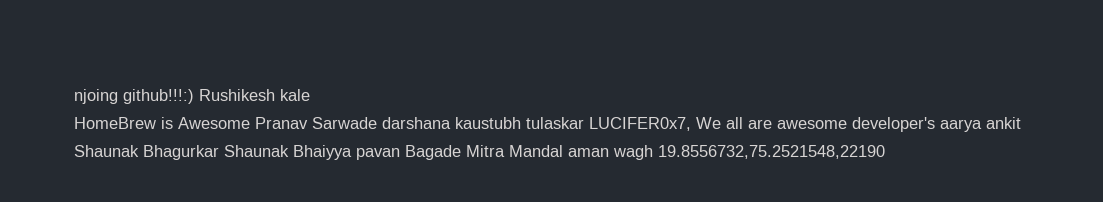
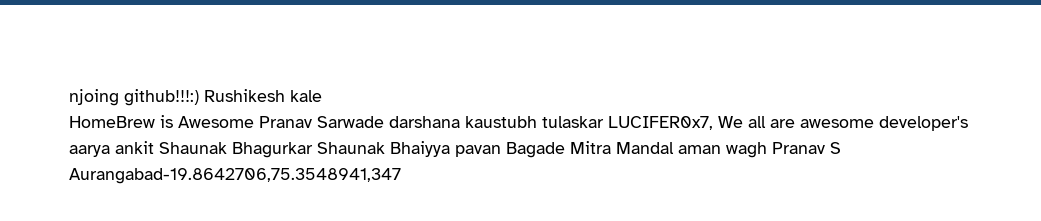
- HomeBrew is Awesome Pranav Sarwade darshana kaustubh tulaskar LUCIFER0x7, We all are awesome developer's aarya ankit Shaunak Bhagurkar Shaunak Bhaiyya pavan Bagade Mitra Mandal aman wagh 19.8556732,75.2521548,22190
+ HomeBrew is Awesome Pranav Sarwade darshana kaustubh tulaskar LUCIFER0x7, We all are awesome developer's aarya ankit Shaunak Bhagurkar Shaunak Bhaiyya pavan Bagade Mitra Mandal aman wagh Pranav S Aurangabad-19.8642706,75.3548941,347

